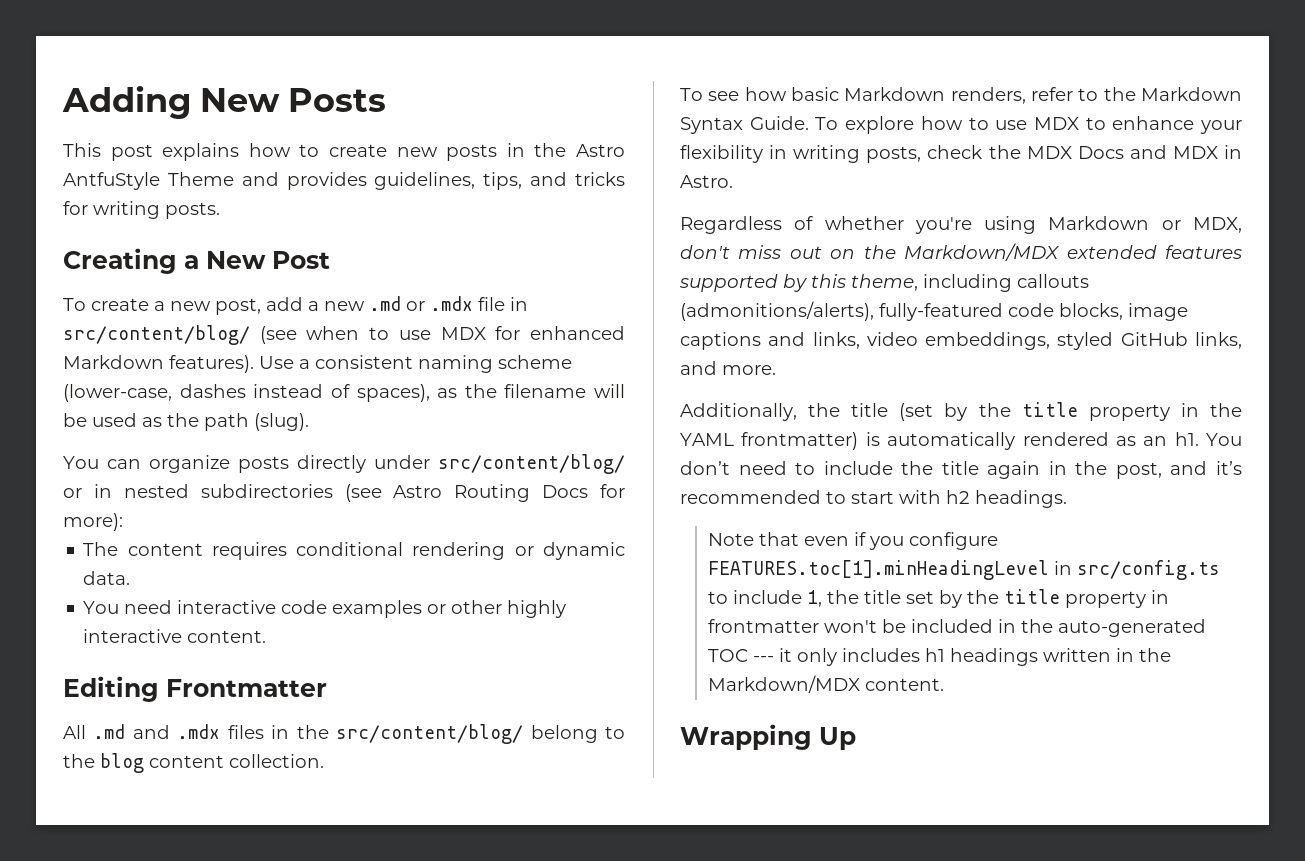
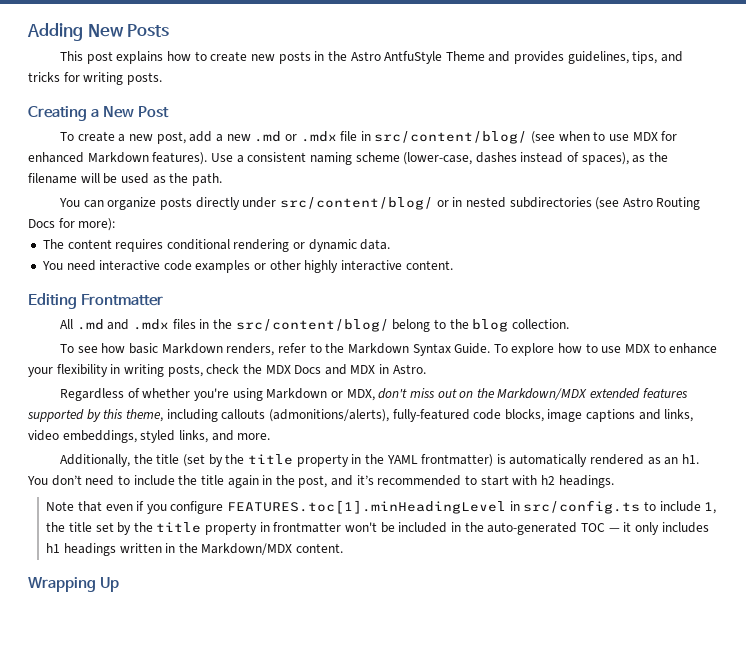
- Use a consistent naming scheme (lower-case, dashes instead of spaces), as the filename will be used as the path (slug).
+ Use a consistent naming scheme (lower-case, dashes instead of spaces), as the filename will be used as the path.
- All .md and .mdx files in the src/content/blog/ belong to the blog content collection.
+ All .md and .mdx files in the src/content/blog/ belong to the blog collection.
- Regardless of whether you're using Markdown or MDX, don't miss out on the Markdown/MDX extended features supported by this theme, including callouts (admonitions/alerts), fully-featured code blocks, image captions and links, video embeddings, styled GitHub links, and more.
+ Regardless of whether you're using Markdown or MDX, don't miss out on the Markdown/MDX extended features supported by this theme, including callouts (admonitions/alerts), fully-featured code blocks, image captions and links, video embeddings, styled links, and more.
- Note that even if you configure FEATURES.toc[1].minHeadingLevel in src/config.ts to include 1, the title set by the title property in frontmatter won't be included in the auto-generated TOC --- it only includes h1 headings written in the Markdown/MDX content.
+ Note that even if you configure FEATURES.toc[1].minHeadingLevel in src/config.ts to include 1, the title set by the title property in frontmatter won't be included in the auto-generated TOC — it only includes h1 headings written in the Markdown/MDX content.

